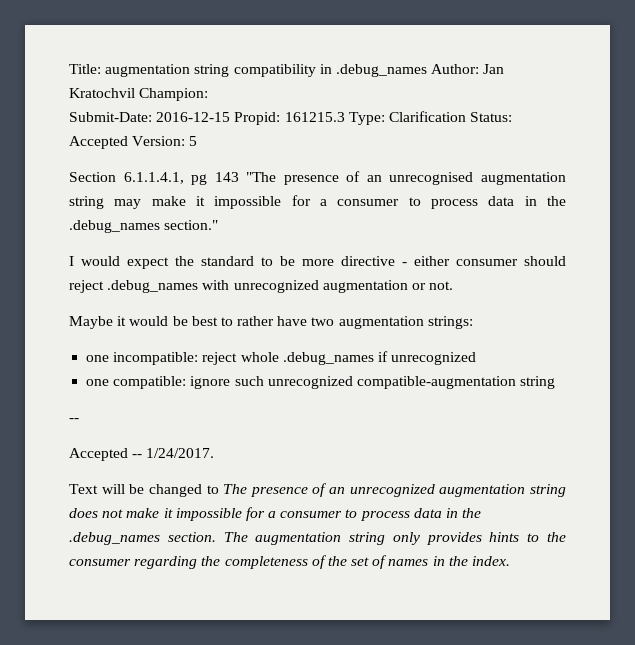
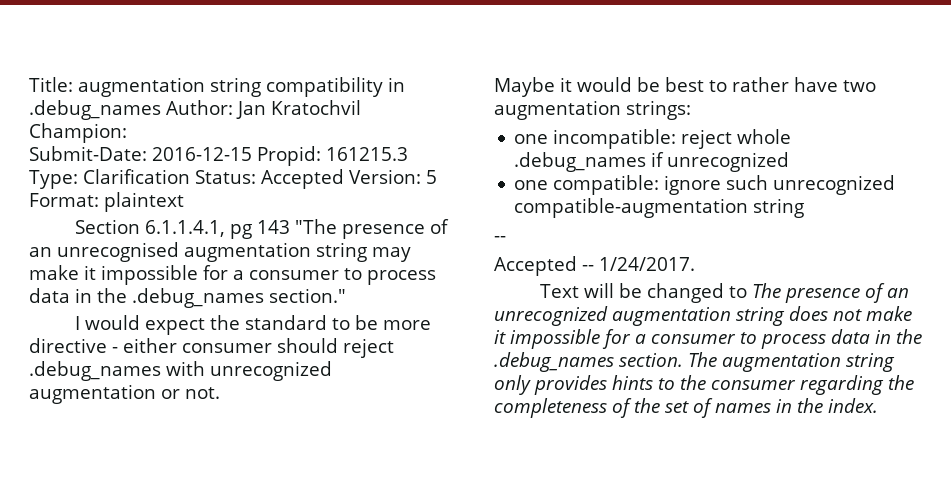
- Submit-Date: 2016-12-15 Propid: 161215.3 Type: Clarification Status: Accepted Version: 5
+ Submit-Date: 2016-12-15 Propid: 161215.3 Type: Clarification Status: Accepted Version: 5 Format: plaintext

